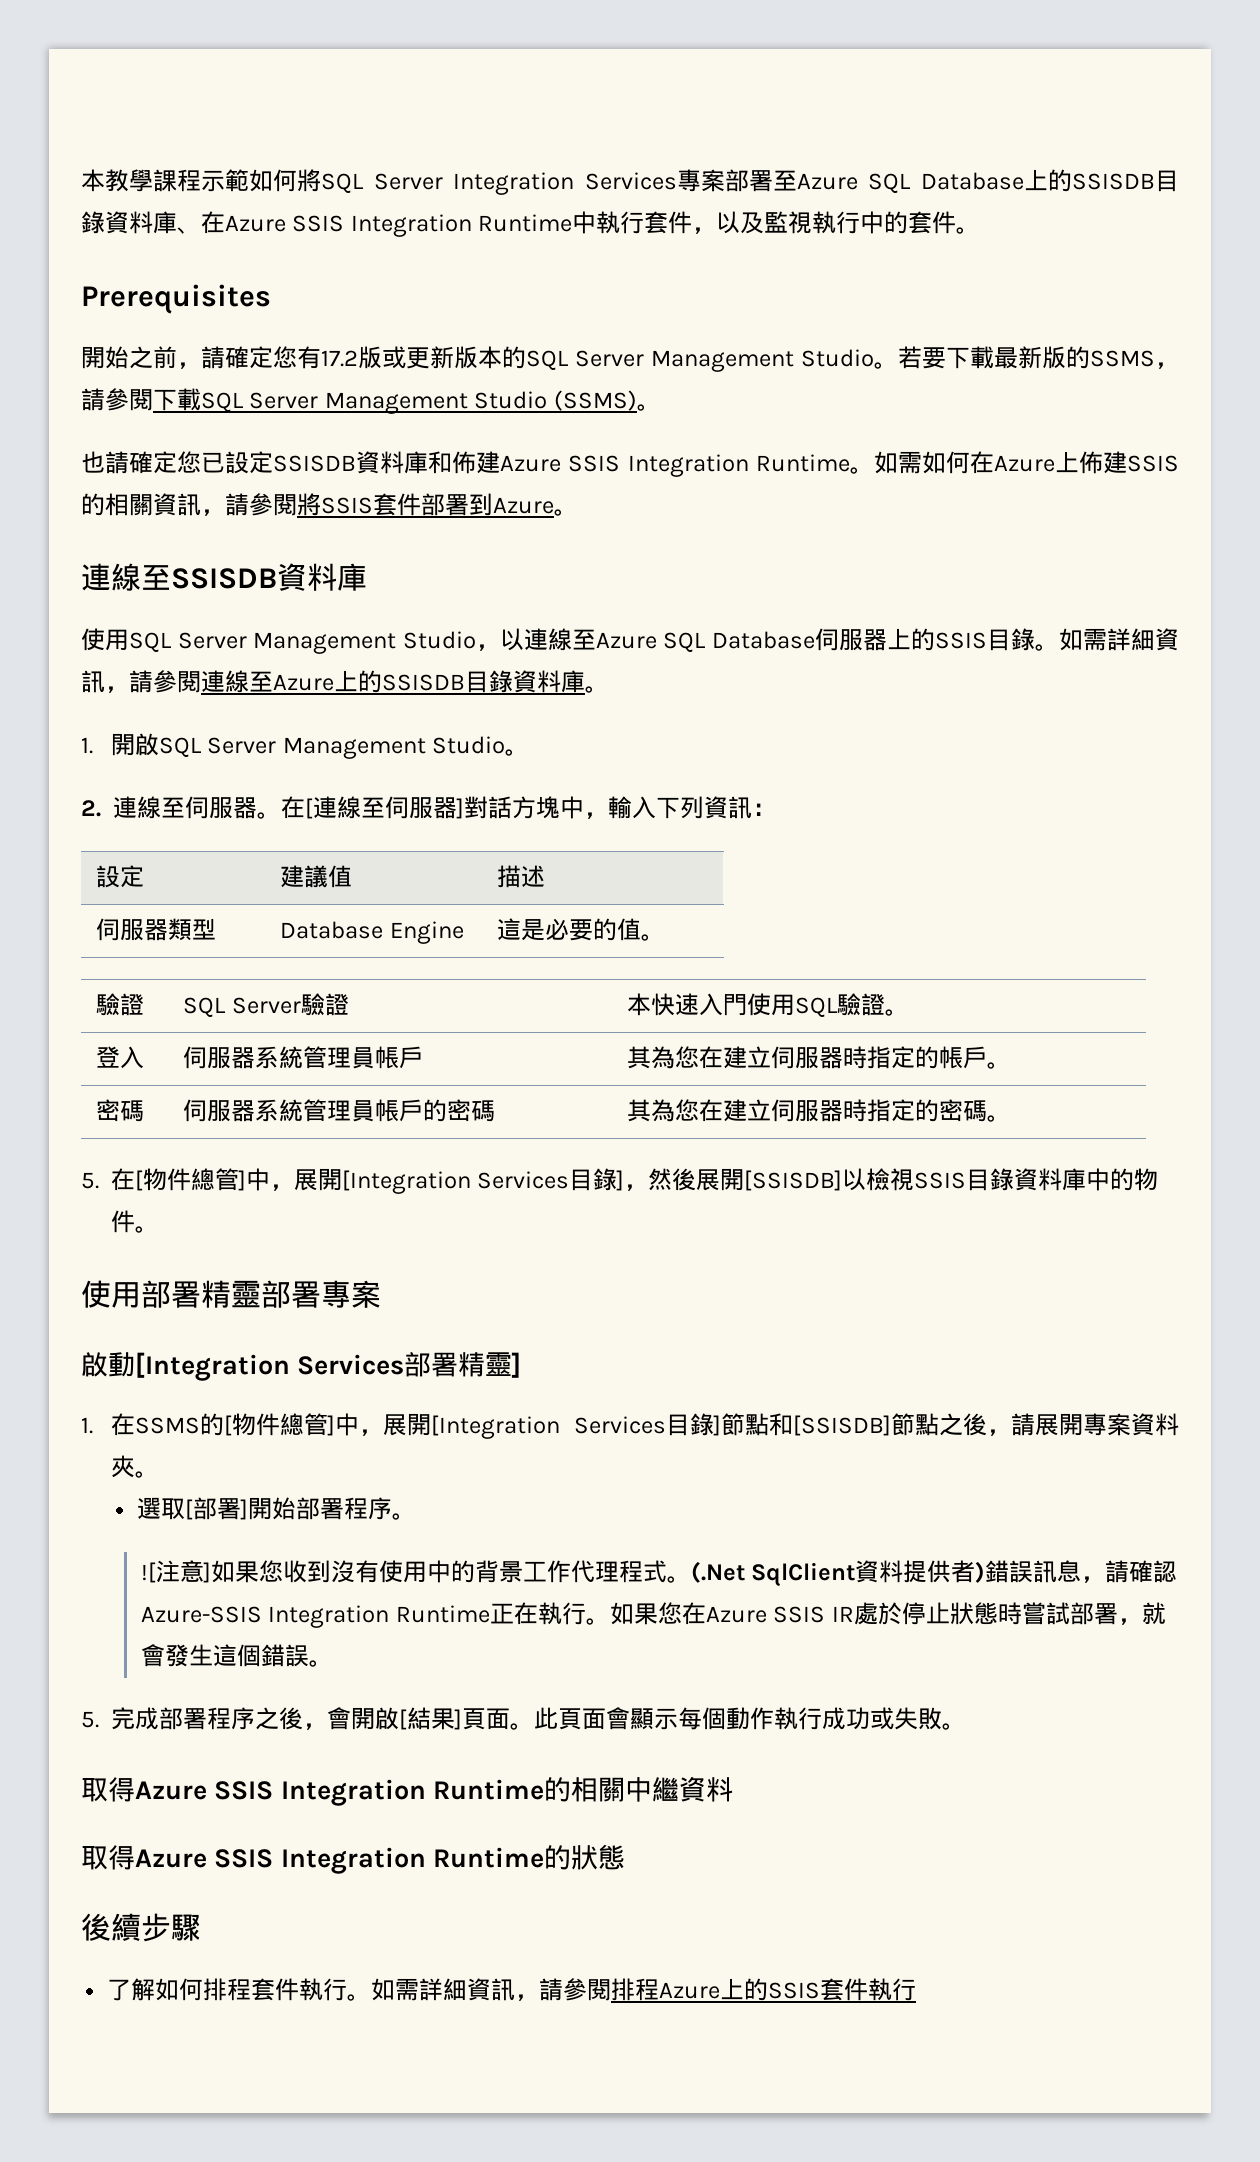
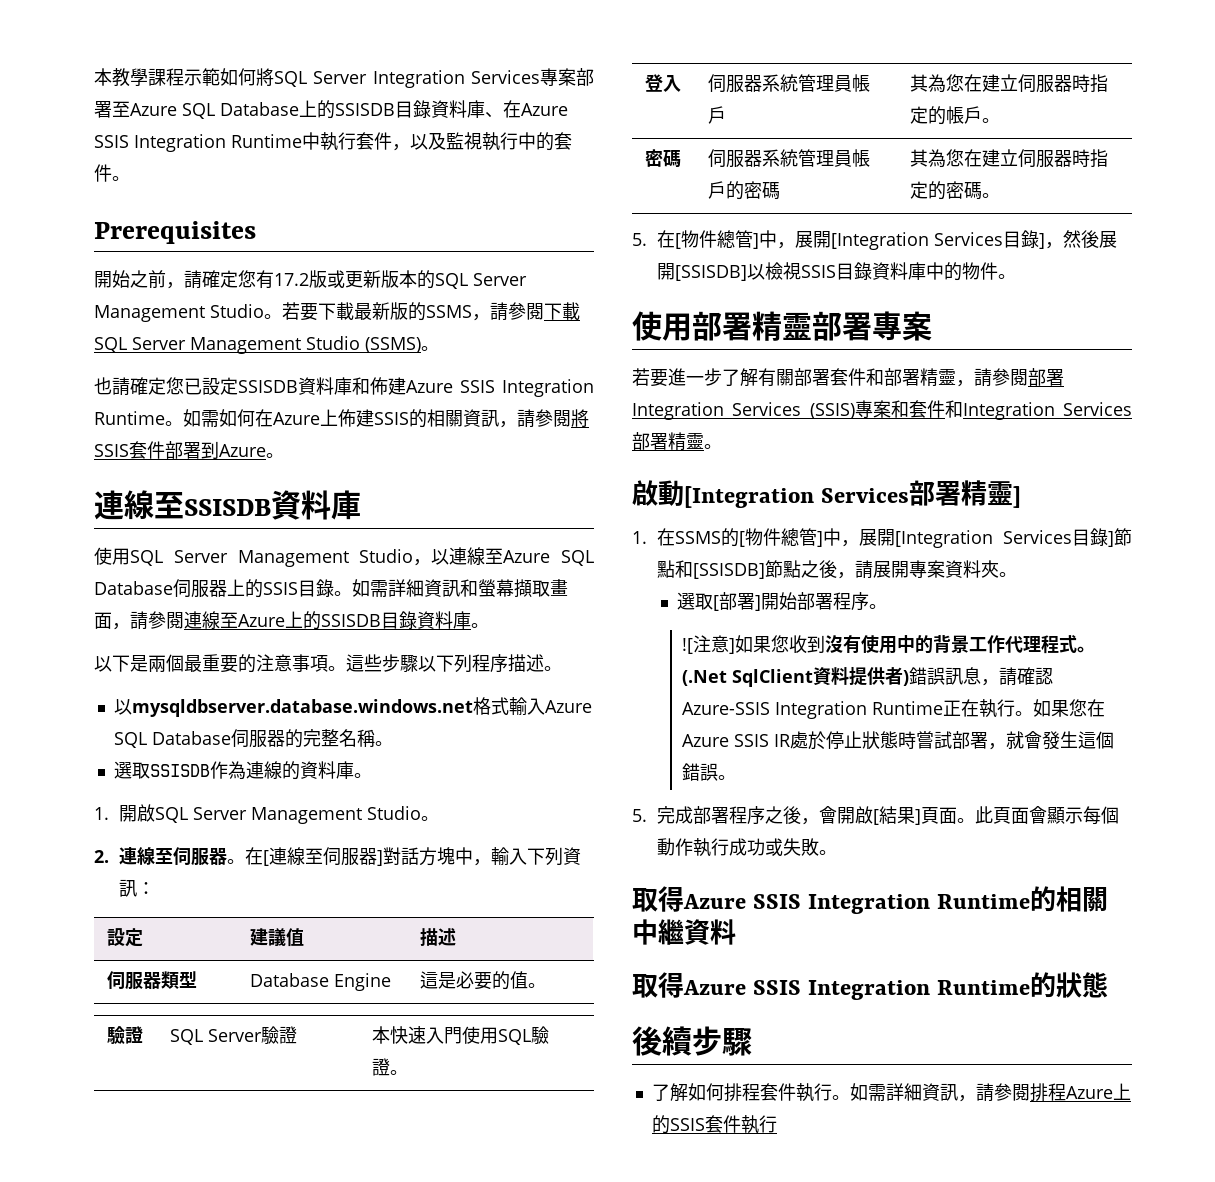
- 如需詳細資訊，請參閱連線至Azure上的SSISDB目錄資料庫。
+ 如需詳細資訊和螢幕擷取畫面，請參閱連線至Azure上的SSISDB目錄資料庫。
+ 以下是兩個最重要的注意事項。這些步驟以下列程序描述。
+ 以mysqldbserver.database.windows.net格式輸入Azure SQL Database伺服器的完整名稱。
+ 選取SSISDB作為連線的資料庫。
+ 若要進一步了解有關部署套件和部署精靈，請參閱部署Integration Services (SSIS)專案和套件和Integration Services部署精靈。

